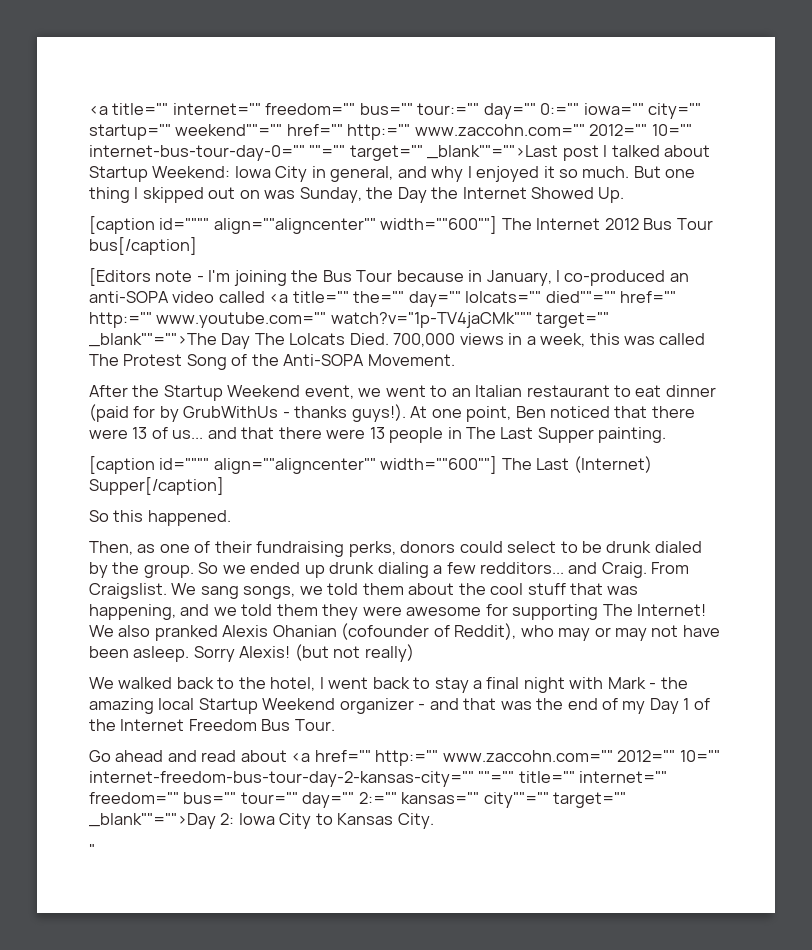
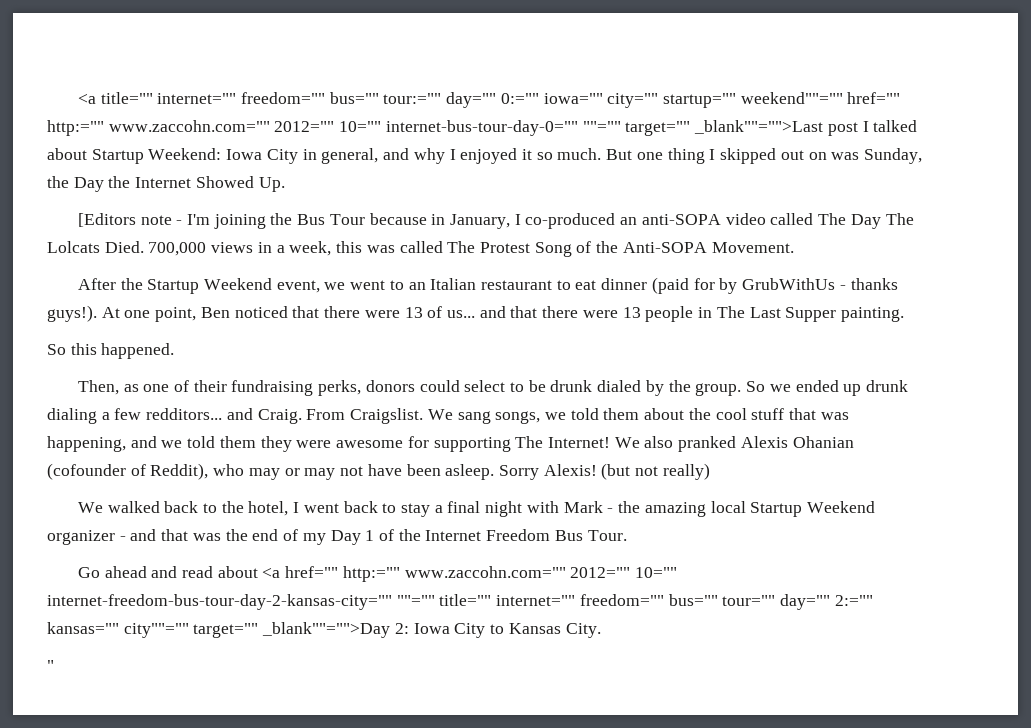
- [caption id="""" align=""aligncenter"" width=""600""] The Internet 2012 Bus Tour bus[/caption]
- [Editors note - I'm joining the Bus Tour because in January, I co-produced an anti-SOPA video called <a title="" the="" day="" lolcats="" died""="" href="" http:="" www.youtube.com="" watch?v="1p-TV4jaCMk""" target="" _blank""="">The Day The Lolcats Died.
+ [Editors note - I'm joining the Bus Tour because in January, I co-produced an anti-SOPA video called The Day The Lolcats Died.
- [caption id="""" align=""aligncenter"" width=""600""] The Last (Internet) Supper[/caption]

